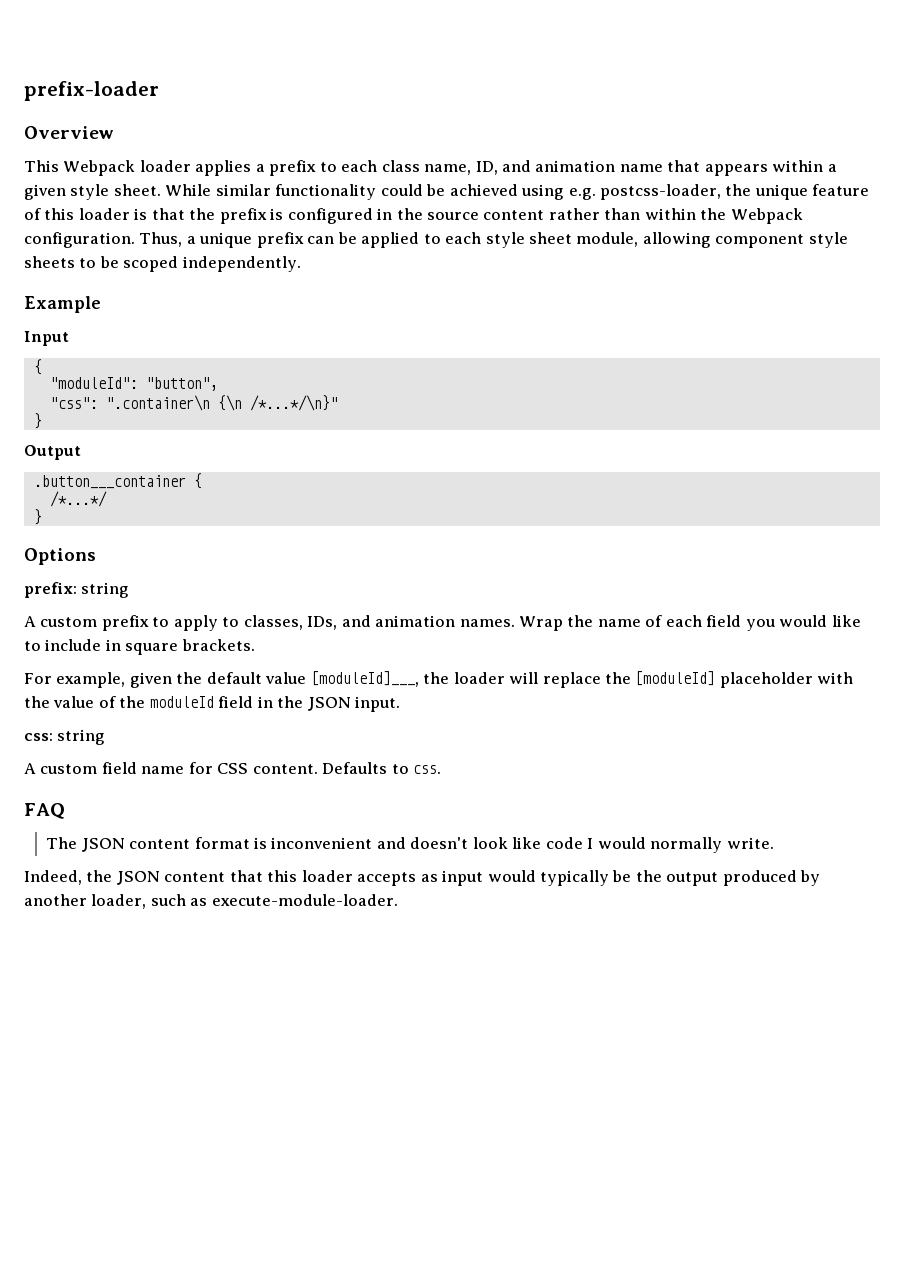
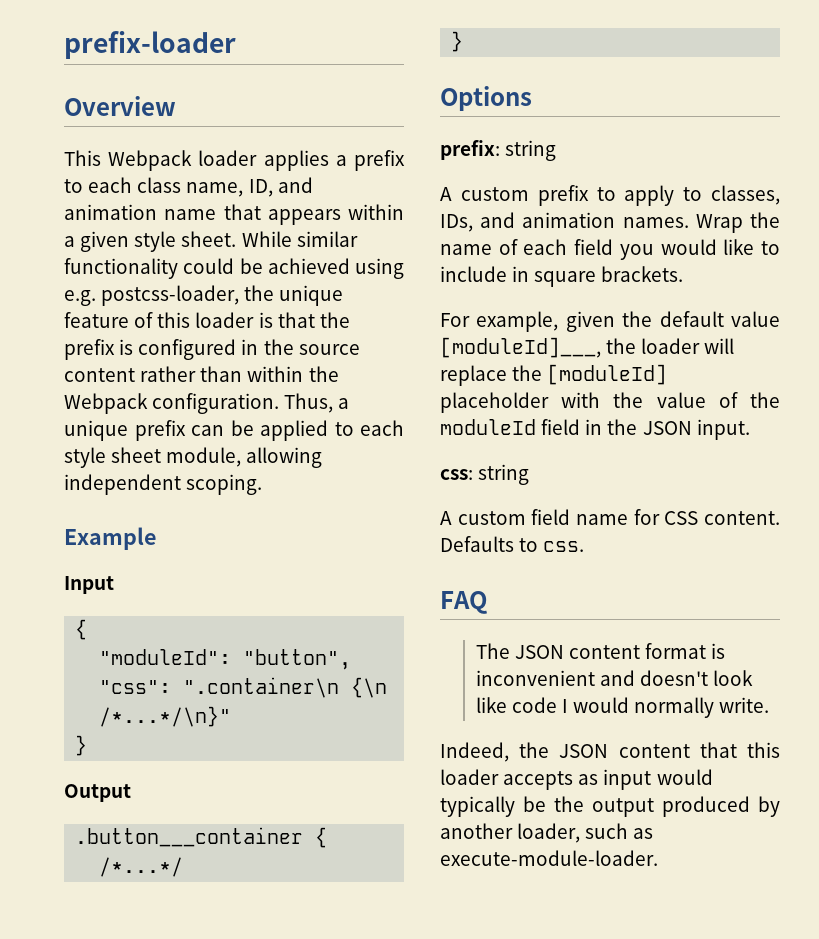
- Thus, a unique prefix can be applied to each style sheet module, allowing component style sheets to be scoped independently.
+ Thus, a unique prefix can be applied to each style sheet module, allowing independent scoping.

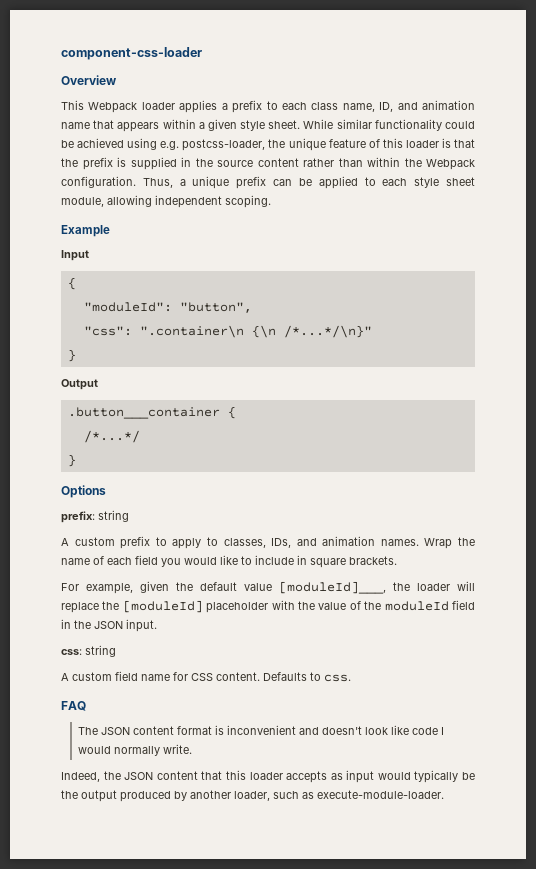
- prefix-loader
+ component-css-loader
- While similar functionality could be achieved using e.g. postcss-loader, the unique feature of this loader is that the prefix is configured in the source content rather than within the Webpack configuration.
+ While similar functionality could be achieved using e.g. postcss-loader, the unique feature of this loader is that the prefix is supplied in the source content rather than within the Webpack configuration.

